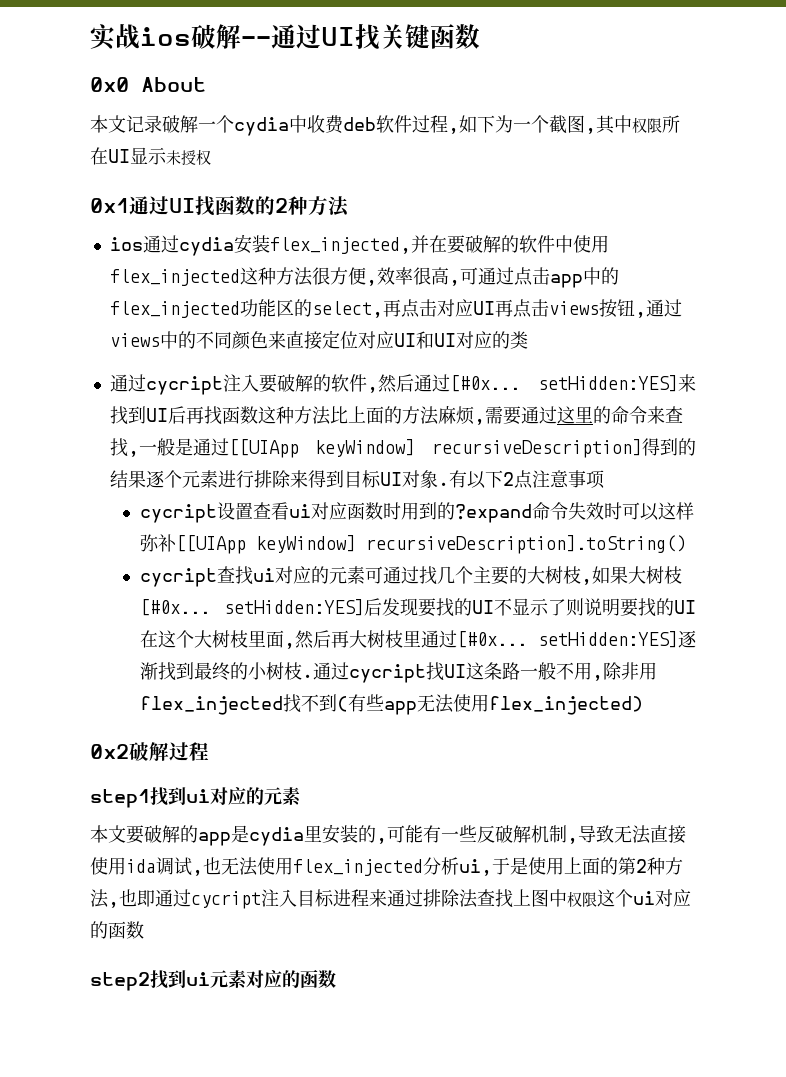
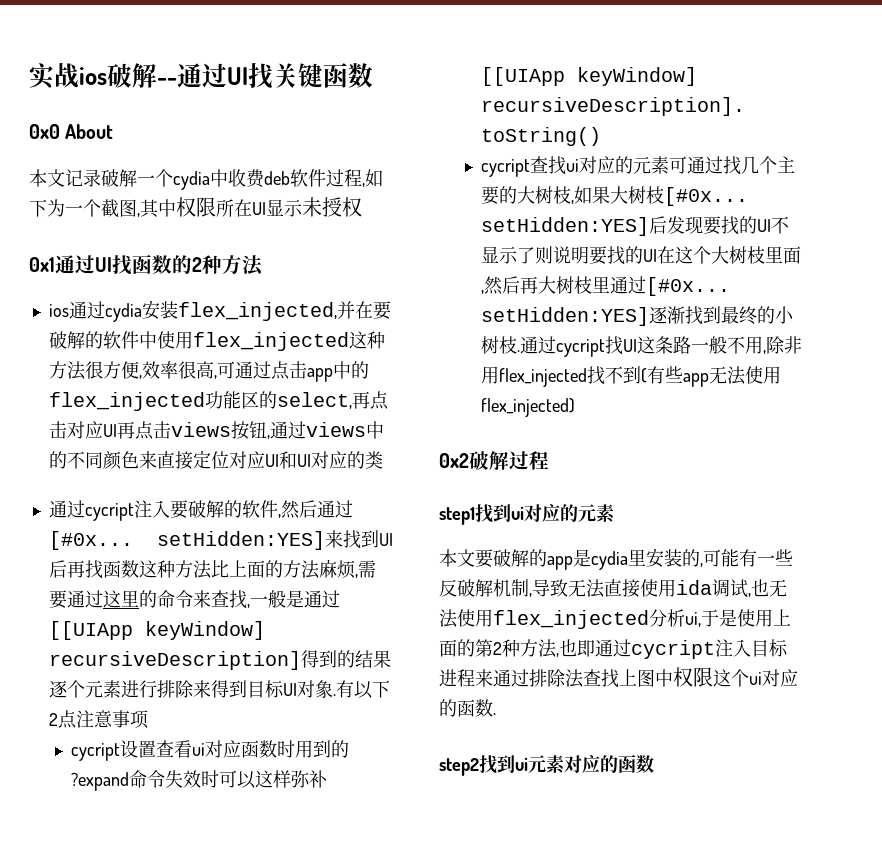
- 本文要破解的app是cydia里安装的,可能有一些反破解机制,导致无法直接使用ida调试,也无法使用flex_injected分析ui,于是使用上面的第2种方法,也即通过cycript注入目标进程来通过排除法查找上图中权限这个ui对应的函数
+ 本文要破解的app是cydia里安装的,可能有一些反破解机制,导致无法直接使用ida调试,也无法使用flex_injected分析ui,于是使用上面的第2种方法,也即通过cycript注入目标进程来通过排除法查找上图中权限这个ui对应的函数.

